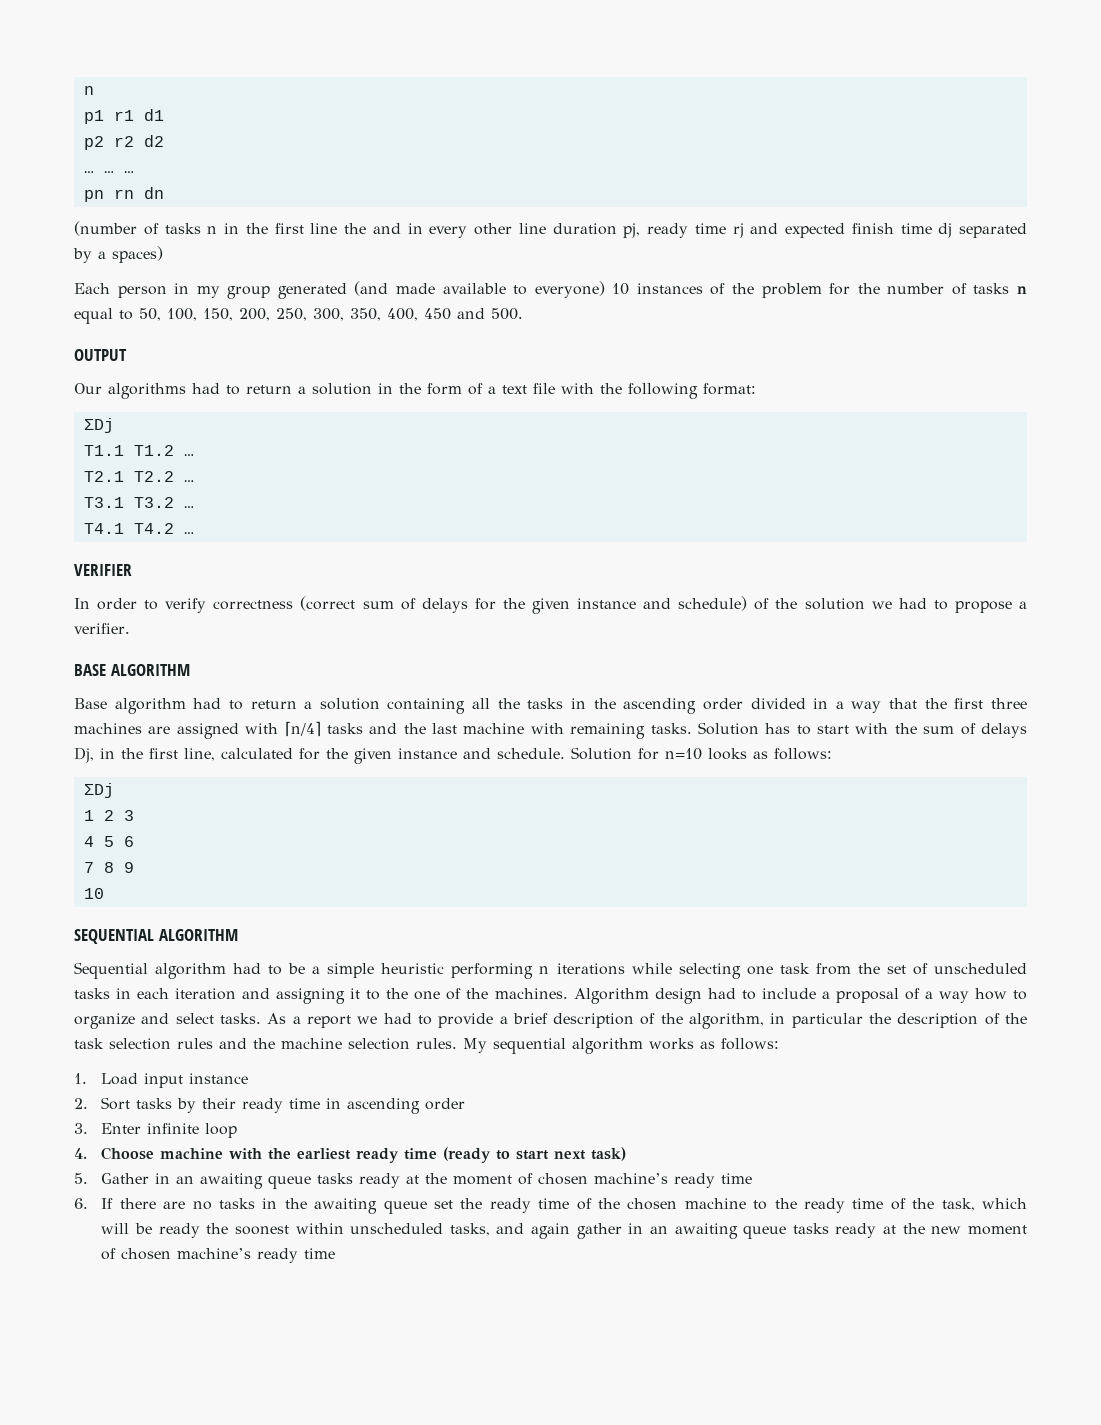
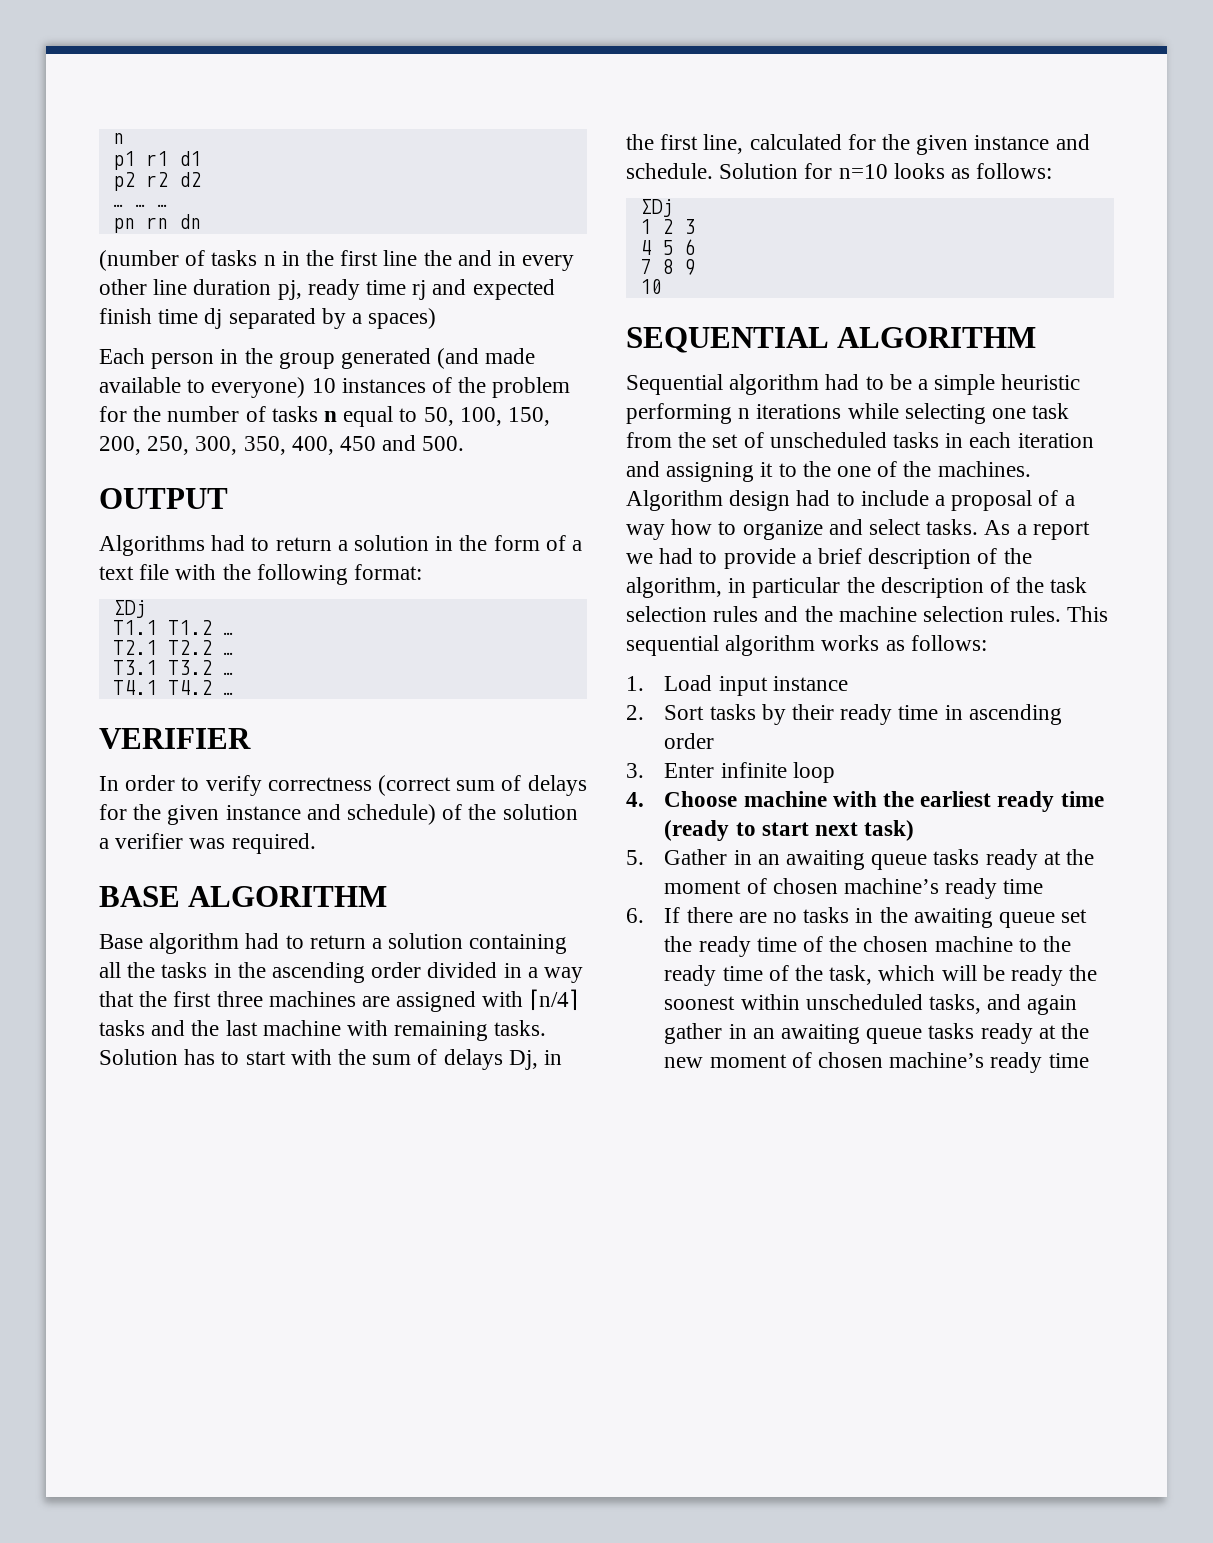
- Each person in my group generated (and made available to everyone) 10 instances of the problem for the number of tasks n equal to 50, 100, 150, 200, 250, 300, 350, 400, 450 and 500.
+ Each person in the group generated (and made available to everyone) 10 instances of the problem for the number of tasks n equal to 50, 100, 150, 200, 250, 300, 350, 400, 450 and 500.
- Our algorithms had to return a solution in the form of a text file with the following format:
+ Algorithms had to return a solution in the form of a text file with the following format:
- In order to verify correctness (correct sum of delays for the given instance and schedule) of the solution we had to propose a verifier.
+ In order to verify correctness (correct sum of delays for the given instance and schedule) of the solution a verifier was required.
- My sequential algorithm works as follows:
+ This sequential algorithm works as follows:

